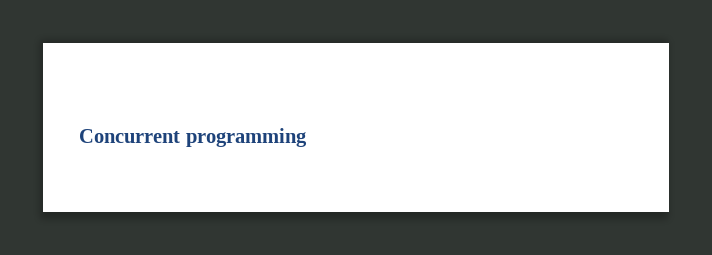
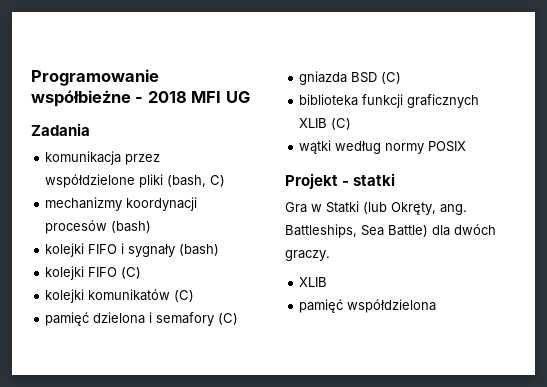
- Concurrent programming
+ Programowanie współbieżne - 2018 MFI UG
+ Zadania
+ komunikacja przez współdzielone pliki (bash, C)
+ mechanizmy koordynacji procesów (bash)
+ kolejki FIFO i sygnały (bash)
+ kolejki FIFO (C)
+ kolejki komunikatów (C)
+ pamięć dzielona i semafory (C)
+ gniazda BSD (C)
+ biblioteka funkcji graficznych XLIB (C)
+ wątki według normy POSIX
+ Projekt - statki
+ Gra w Statki (lub Okręty, ang. Battleships, Sea Battle) dla dwóch graczy.
+ XLIB
+ pamięć współdzielona

